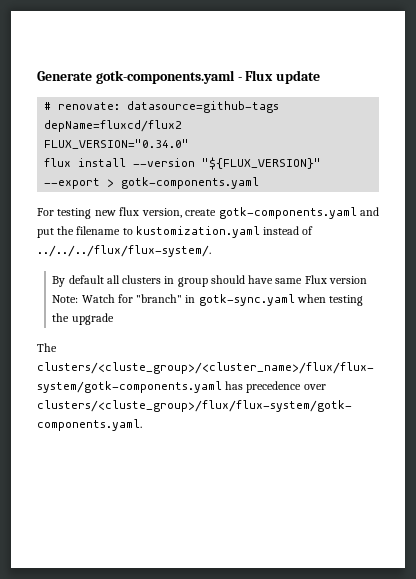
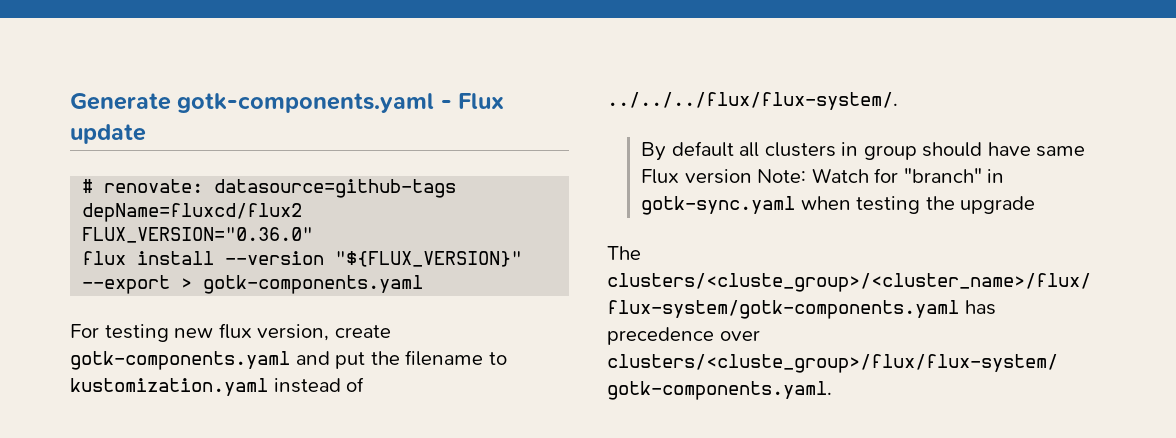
- FLUX_VERSION="0.34.0"
+ FLUX_VERSION="0.36.0"

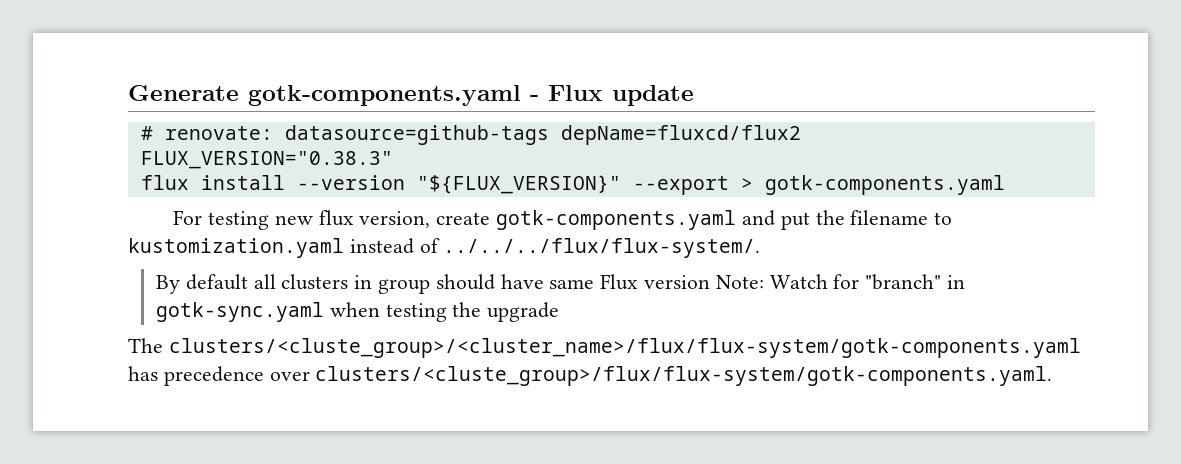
- FLUX_VERSION="0.36.0"
+ FLUX_VERSION="0.38.3"

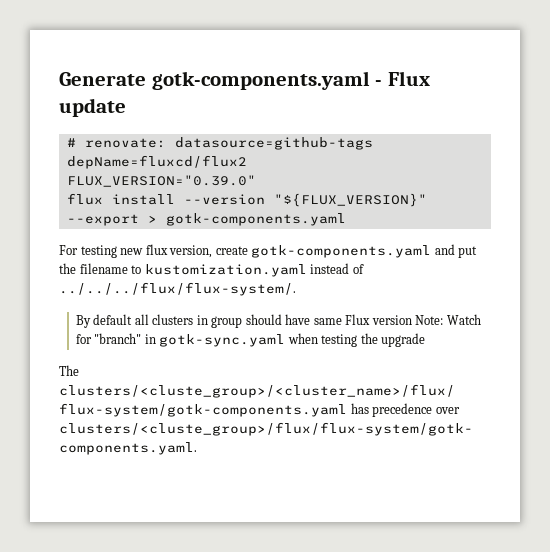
- FLUX_VERSION="0.38.3"
+ FLUX_VERSION="0.39.0"

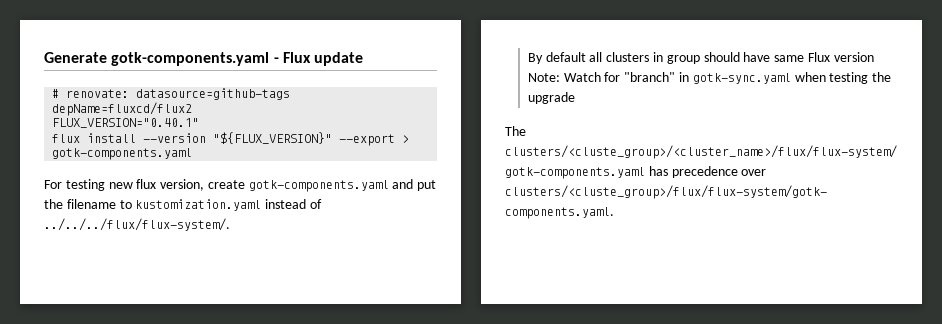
- FLUX_VERSION="0.39.0"
+ FLUX_VERSION="0.40.1"

